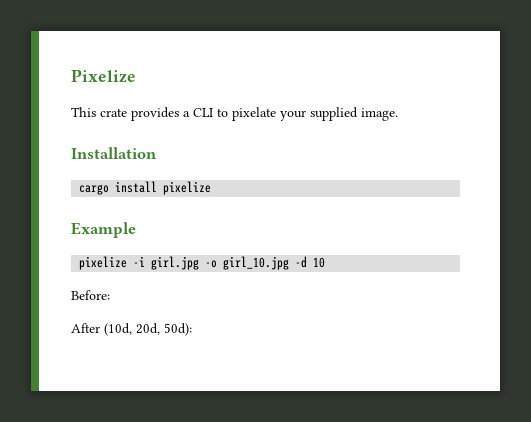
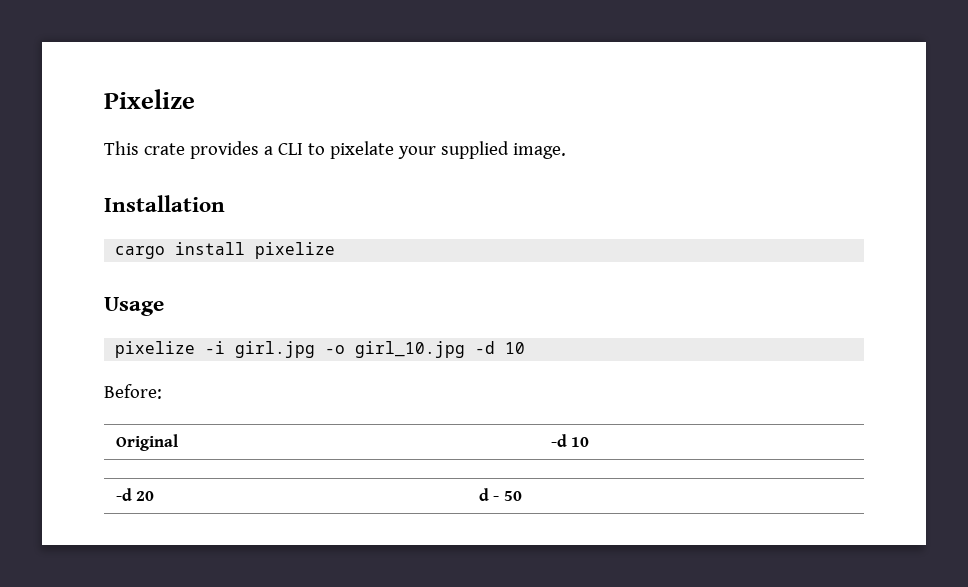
- Example
+ Usage
- After (10d, 20d, 50d):
+ Original | -d 10
+ -d 20 | d - 50

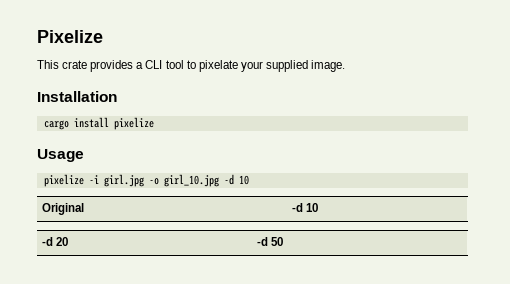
- This crate provides a CLI to pixelate your supplied image.
+ This crate provides a CLI tool to pixelate your supplied image.
- Before:
- -d 20 | d - 50
+ -d 20 | -d 50

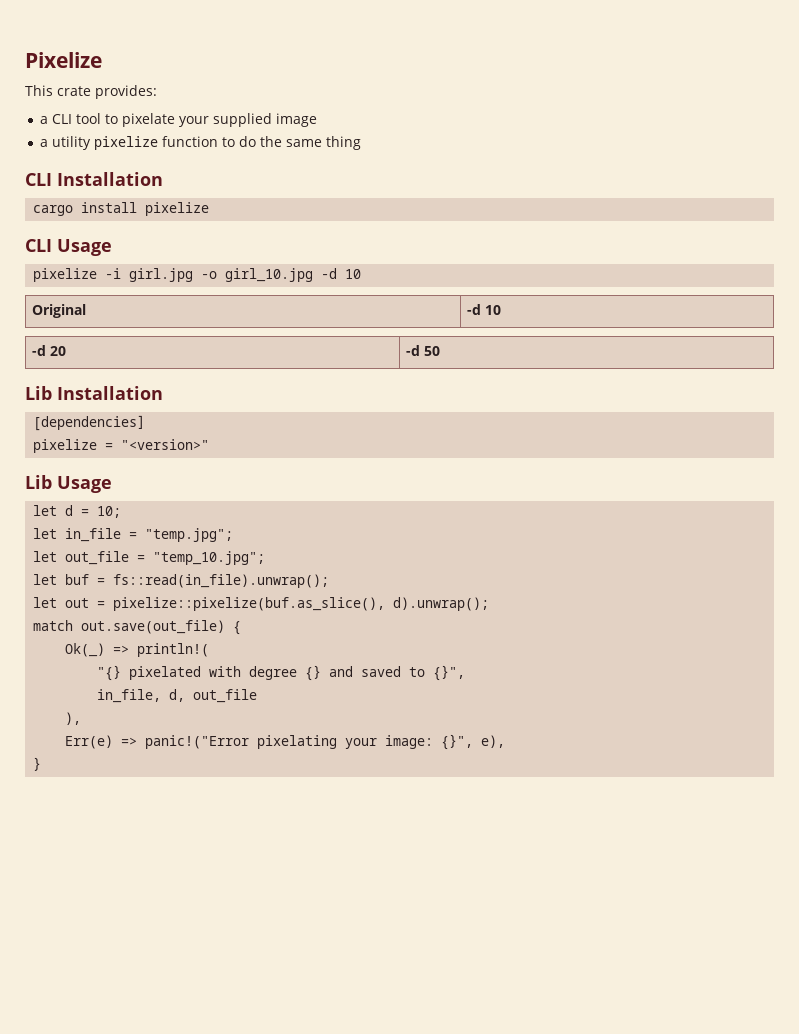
- This crate provides a CLI tool to pixelate your supplied image.
- Installation
+ This crate provides:
+ a CLI tool to pixelate your supplied image
+ a utility pixelize function to do the same thing
+ CLI Installation
- Usage
+ CLI Usage
+ Lib Installation
+ [dependencies]
+ pixelize = "<version>"
+ Lib Usage
+ let d = 10;
+ let in_file = "temp.jpg";
+ let out_file = "temp_10.jpg";
+ let buf = fs::read(in_file).unwrap();
+ let out = pixelize::pixelize(buf.as_slice(), d).unwrap();
+ match out.save(out_file) {
+ Ok(_) => println!(
+ "{} pixelated with degree {} and saved to {}",
+ in_file, d, out_file
+ ),
+ Err(e) => panic!("Error pixelating your image: {}", e),
+ }

